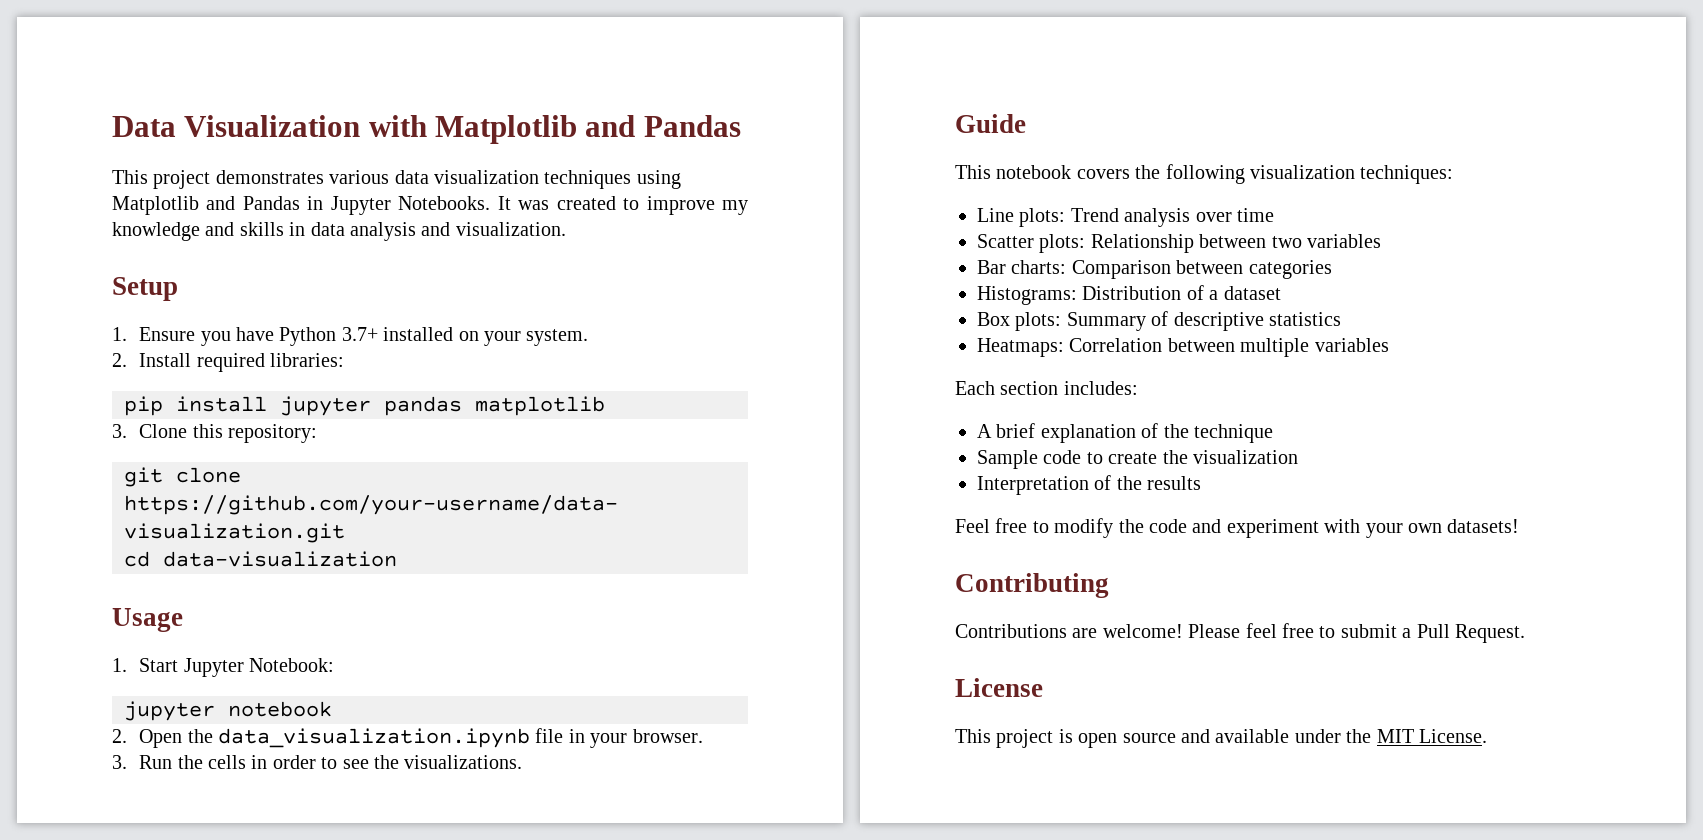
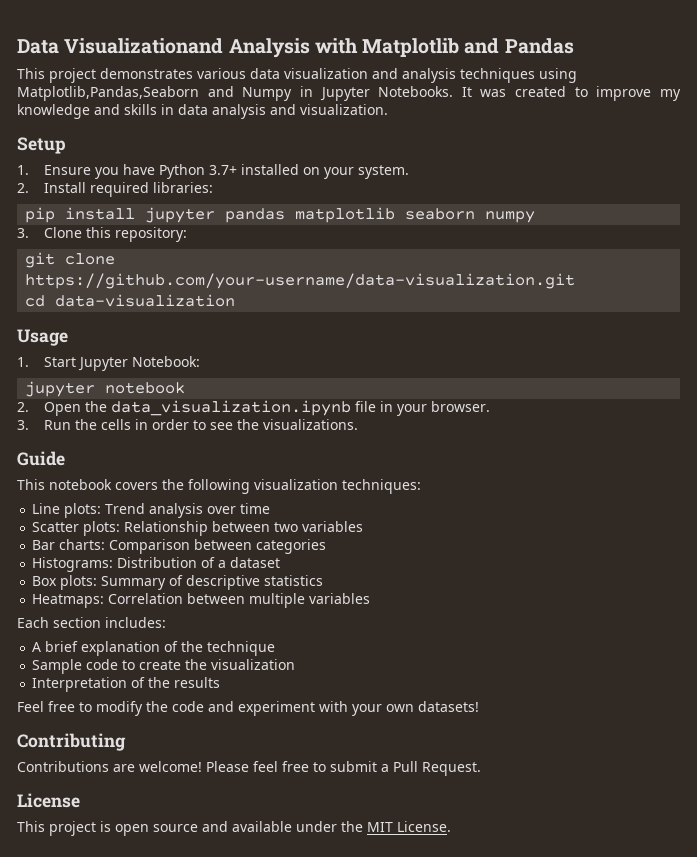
- Data Visualization with Matplotlib and Pandas
+ Data Visualizationand Analysis with Matplotlib and Pandas
- This project demonstrates various data visualization techniques using Matplotlib and Pandas in Jupyter Notebooks.
+ This project demonstrates various data visualization and analysis techniques using Matplotlib,Pandas,Seaborn and Numpy in Jupyter Notebooks.
- pip install jupyter pandas matplotlib
+ pip install jupyter pandas matplotlib seaborn numpy

